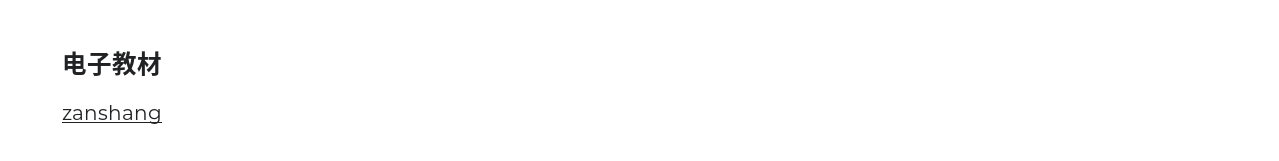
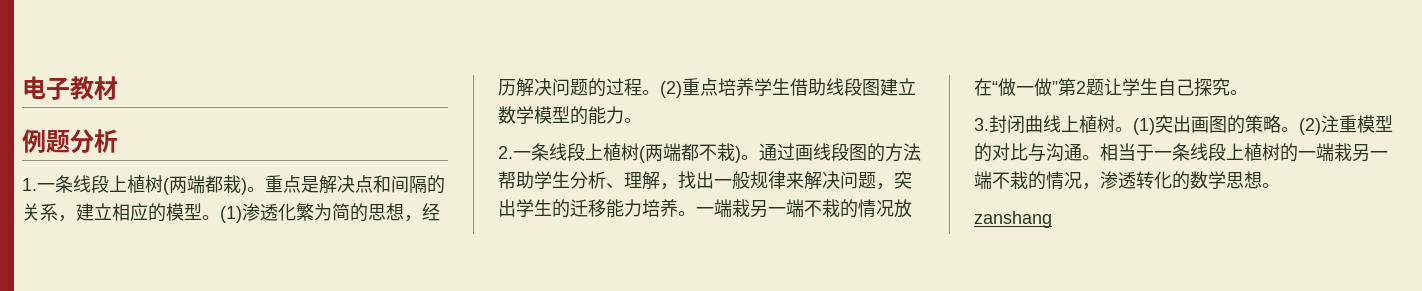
+ 例题分析
+ 1.一条线段上植树(两端都栽)。重点是解决点和间隔的关系，建立相应的模型。(1)渗透化繁为简的思想，经历解决问题的过程。(2)重点培养学生借助线段图建立数学模型的能力。
+ 2.一条线段上植树(两端都不栽)。通过画线段图的方法帮助学生分析、理解，找出一般规律来解决问题，突出学生的迁移能力培养。一端栽另一端不栽的情况放在“做一做”第2题让学生自己探究。
+ 3.封闭曲线上植树。(1)突出画图的策略。(2)注重模型的对比与沟通。相当于一条线段上植树的一端栽另一端不栽的情况，渗透转化的数学思想。

